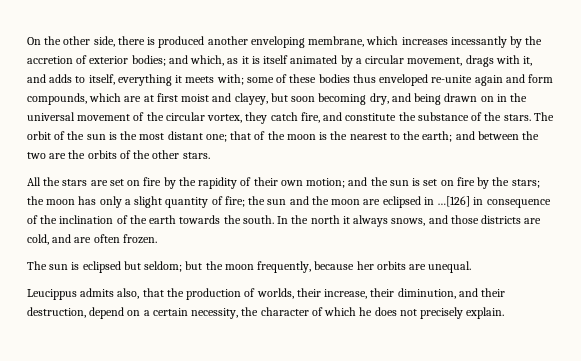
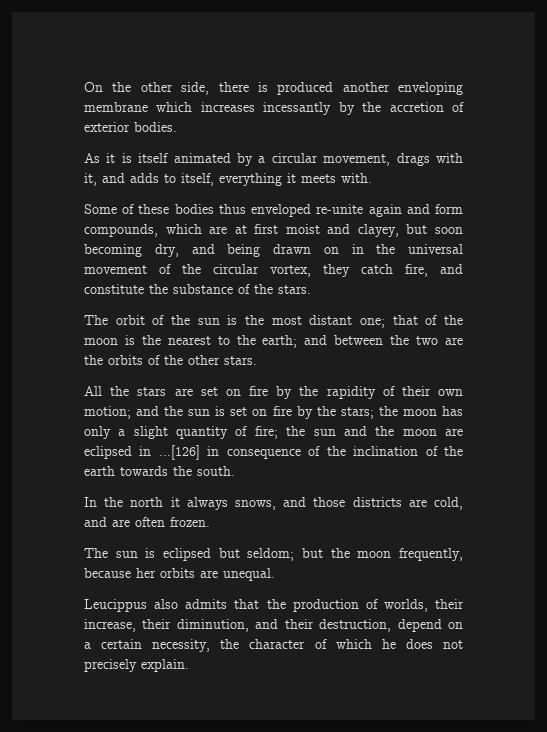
- On the other side, there is produced another enveloping membrane, which increases incessantly by the accretion of exterior bodies; and which, as it is itself animated by a circular movement, drags with it, and adds to itself, everything it meets with; some of these bodies thus enveloped re-unite again and form compounds, which are at first moist and clayey, but soon becoming dry, and being drawn on in the universal movement of the circular vortex, they catch fire, and constitute the substance of the stars. The orbit of the sun is the most distant one;
+ On the other side, there is produced another enveloping membrane which increases incessantly by the accretion of exterior bodies.
+ As it is itself animated by a circular movement, drags with it, and adds to itself, everything it meets with.
+ Some of these bodies thus enveloped re-unite again and form compounds, which are at first moist and clayey, but soon becoming dry, and being drawn on in the universal movement of the circular vortex, they catch fire, and constitute the substance of the stars.
+ The orbit of the sun is the most distant one;
- the sun and the moon are eclipsed in …[126] in consequence of the inclination of the earth towards the south. In the north it always snows, and those districts are cold, and are often frozen.
+ the sun and the moon are eclipsed in …[126] in consequence of the inclination of the earth towards the south.
+ In the north it always snows, and those districts are cold, and are often frozen.
- Leucippus admits also, that the production of worlds, their increase, their diminution, and their destruction, depend on a certain necessity, the character of which he does not precisely explain.
+ Leucippus also admits that the production of worlds, their increase, their diminution, and their destruction, depend on a certain necessity, the character of which he does not precisely explain.

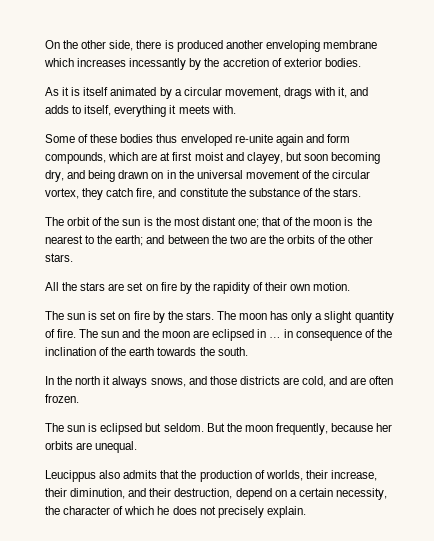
- All the stars are set on fire by the rapidity of their own motion; and the sun is set on fire by the stars; the moon has only a slight quantity of fire; the sun and the moon are eclipsed in …[126] in consequence of the inclination of the earth towards the south.
+ All the stars are set on fire by the rapidity of their own motion.
+ The sun is set on fire by the stars. The moon has only a slight quantity of fire. The sun and the moon are eclipsed in … in consequence of the inclination of the earth towards the south.
- The sun is eclipsed but seldom; but the moon frequently, because her orbits are unequal.
+ The sun is eclipsed but seldom. But the moon frequently, because her orbits are unequal.

